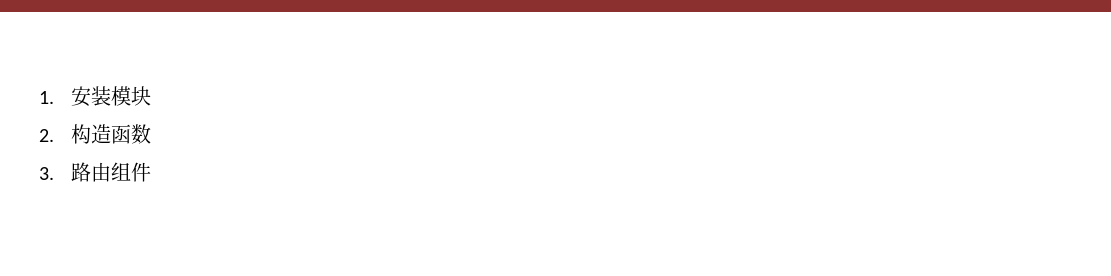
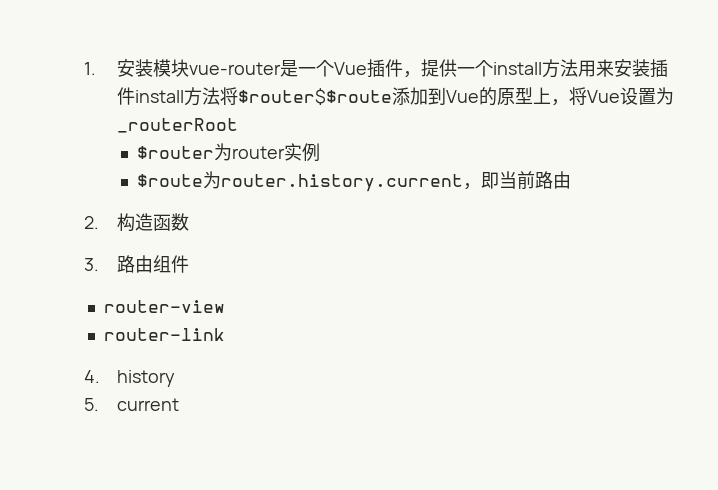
- 1.安装模块
+ 1.安装模块vue-router是一个Vue插件，提供一个install方法用来安装插件install方法将$router$$route添加到Vue的原型上，将Vue设置为_routerRoot
+ $router为router实例
+ $route为router.history.current，即当前路由
+ router-view
+ router-link
+ 4. history
+ 5. current

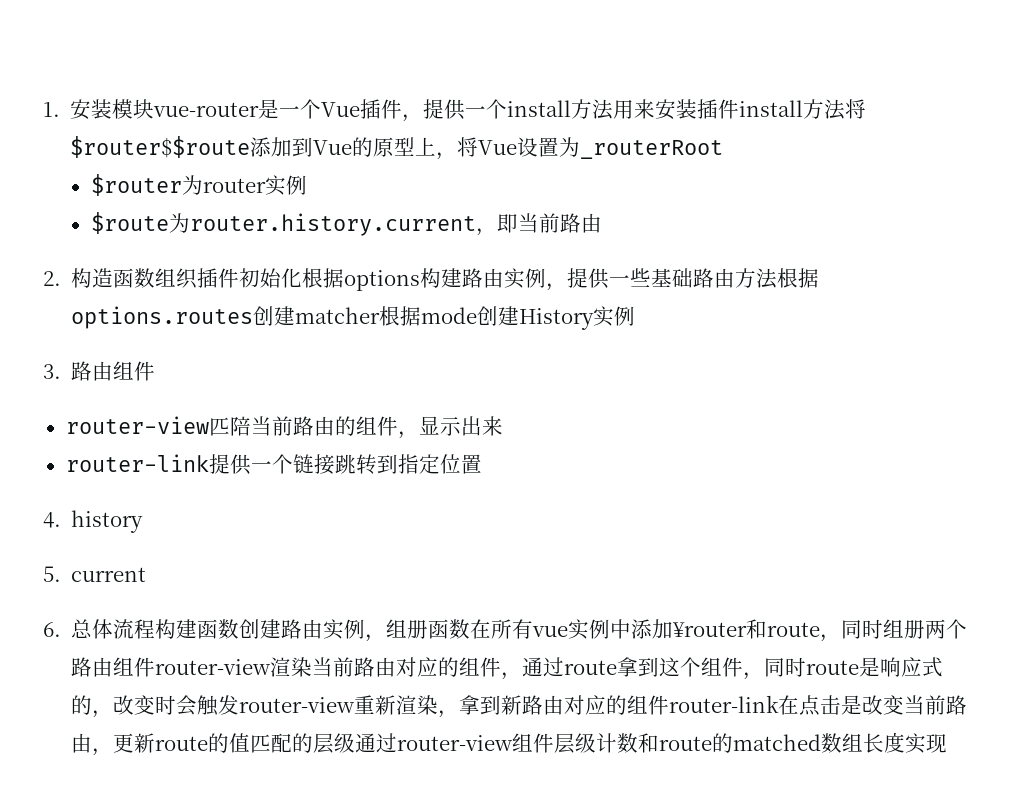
- 2.构造函数
+ 2.构造函数组织插件初始化根据options构建路由实例，提供一些基础路由方法根据options.routes创建matcher根据mode创建History实例
  3.路由组件
- router-view
- router-link
+ router-view匹陪当前路由的组件，显示出来
+ router-link提供一个链接跳转到指定位置
  4. history
  5. current
+ 6.总体流程构建函数创建路由实例，组册函数在所有vue实例中添加¥router和route，同时组册两个路由组件router-view渲染当前路由对应的组件，通过route拿到这个组件，同时route是响应式的，改变时会触发router-view重新渲染，拿到新路由对应的组件router-link在点击是改变当前路由，更新route的值匹配的层级通过router-view组件层级计数和route的matched数组长度实现

